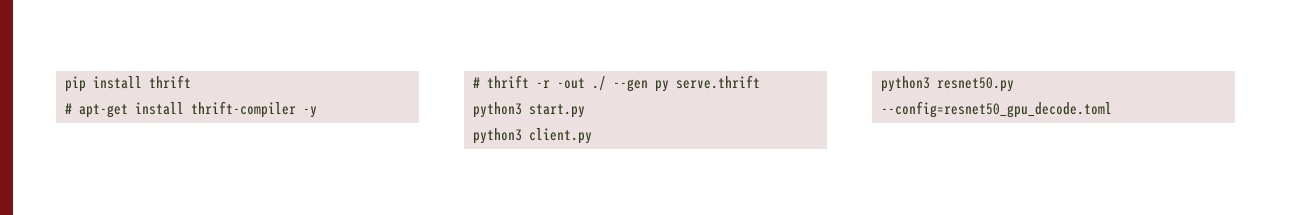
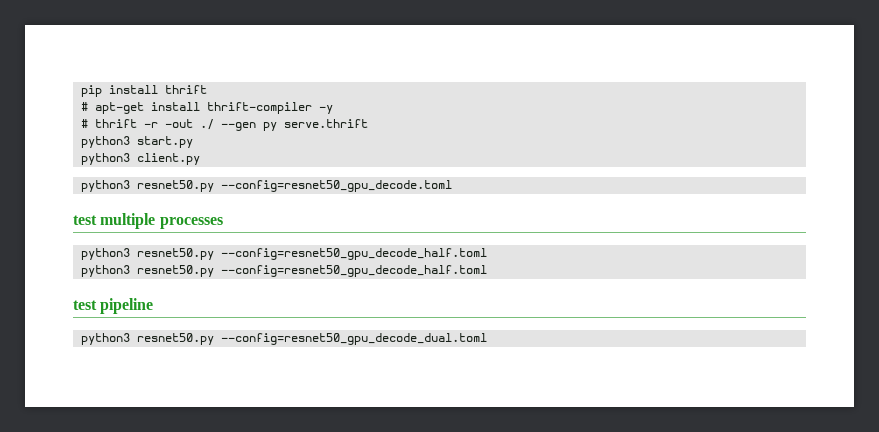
+ test multiple processes
+ python3 resnet50.py --config=resnet50_gpu_decode_half.toml
+ python3 resnet50.py --config=resnet50_gpu_decode_half.toml
+ test pipeline
+ python3 resnet50.py --config=resnet50_gpu_decode_dual.toml

